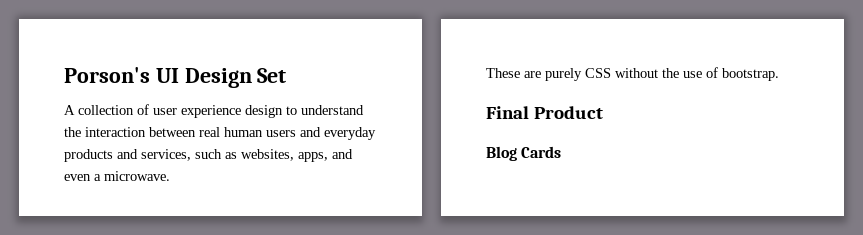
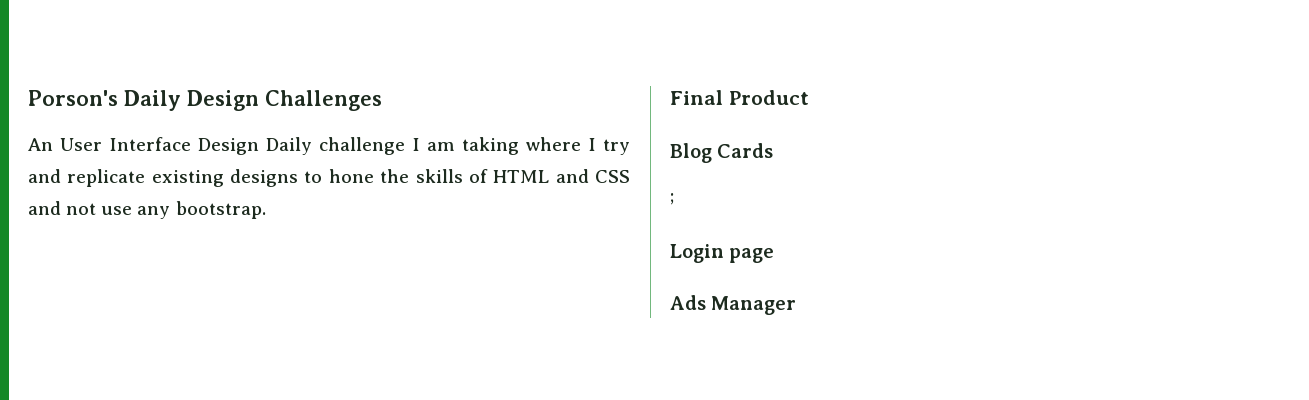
- Porson's UI Design Set
- A collection of user experience design to understand the interaction between real human users and everyday products and services, such as websites, apps, and even a microwave.
- These are purely CSS without the use of bootstrap.
+ Porson's Daily Design Challenges
+ An User Interface Design Daily challenge I am taking where I try and replicate existing designs to hone the skills of HTML and CSS and not use any bootstrap.
+ ;
+ Login page
+ Ads Manager

